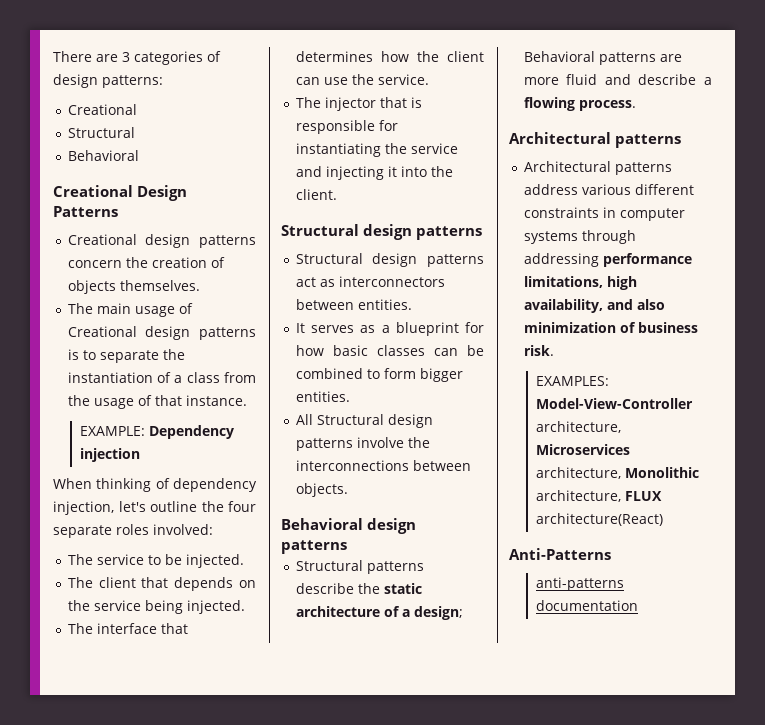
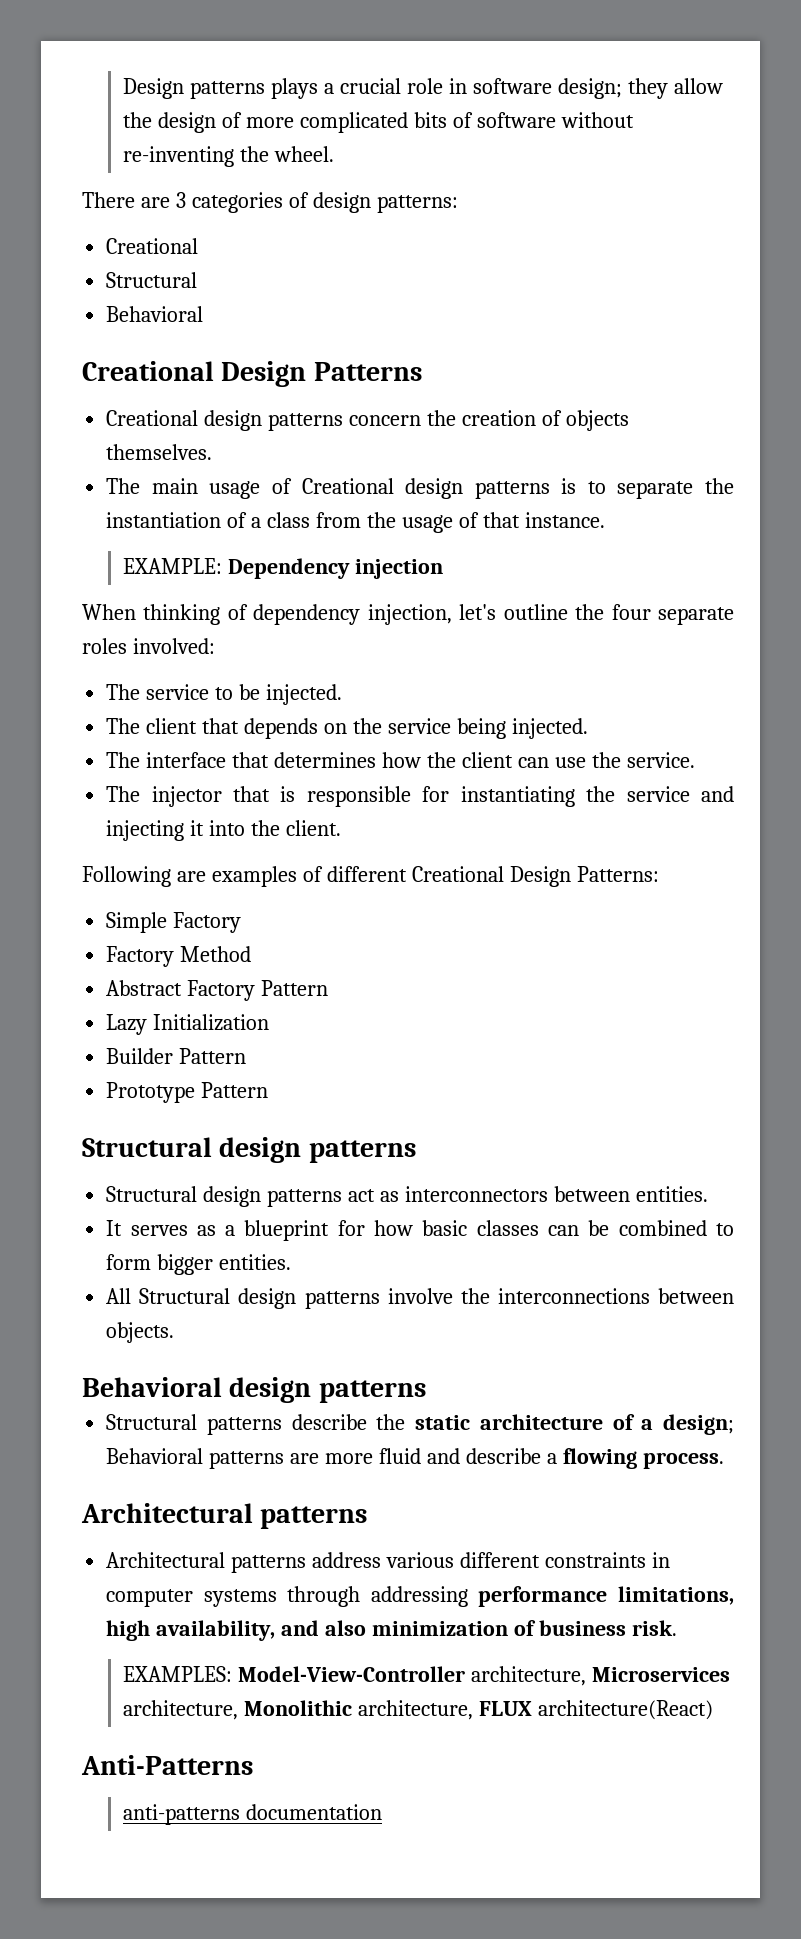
+ Design patterns plays a crucial role in software design; they allow the design of more complicated bits of software without re-inventing the wheel.
+ Following are examples of different Creational Design Patterns:
+ Simple Factory
+ Factory Method
+ Abstract Factory Pattern
+ Lazy Initialization
+ Builder Pattern
+ Prototype Pattern

